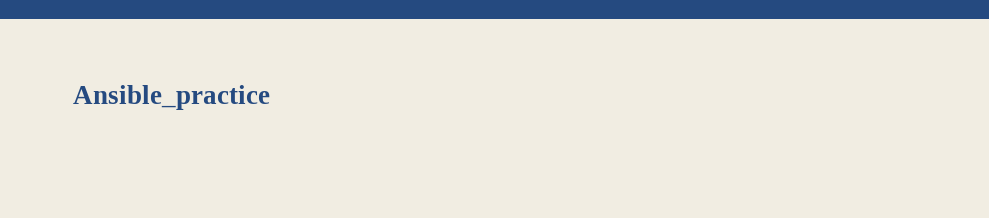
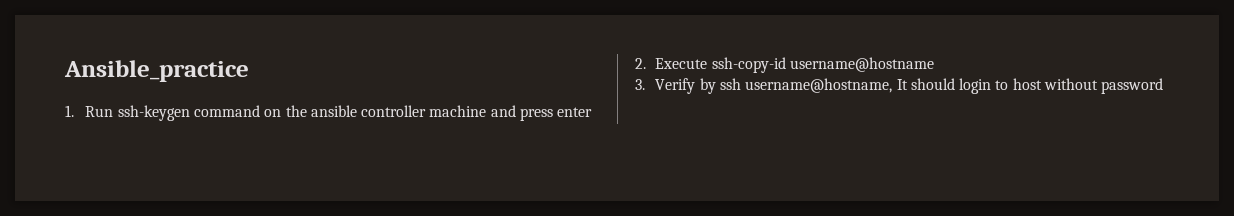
+ 1. Run ssh-keygen command on the ansible controller machine and press enter
+ 2. Execute ssh-copy-id username@hostname
+ 3. Verify by ssh username@hostname, It should login to host without password

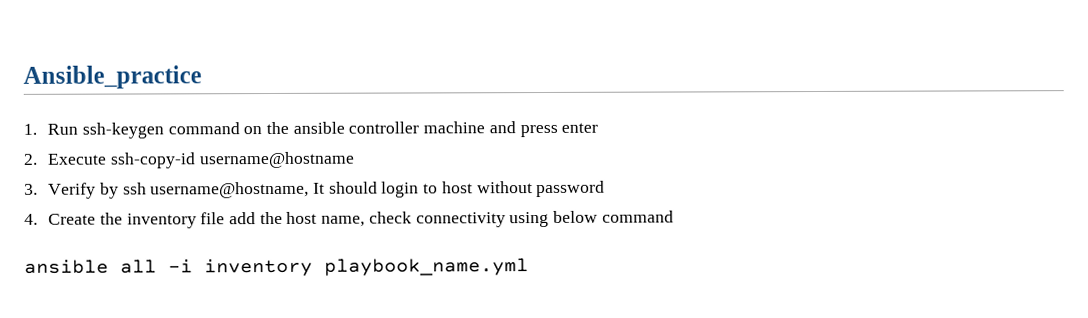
+ 4. Create the inventory file add the host name, check connectivity using below command
+ ansible all -i inventory playbook_name.yml

